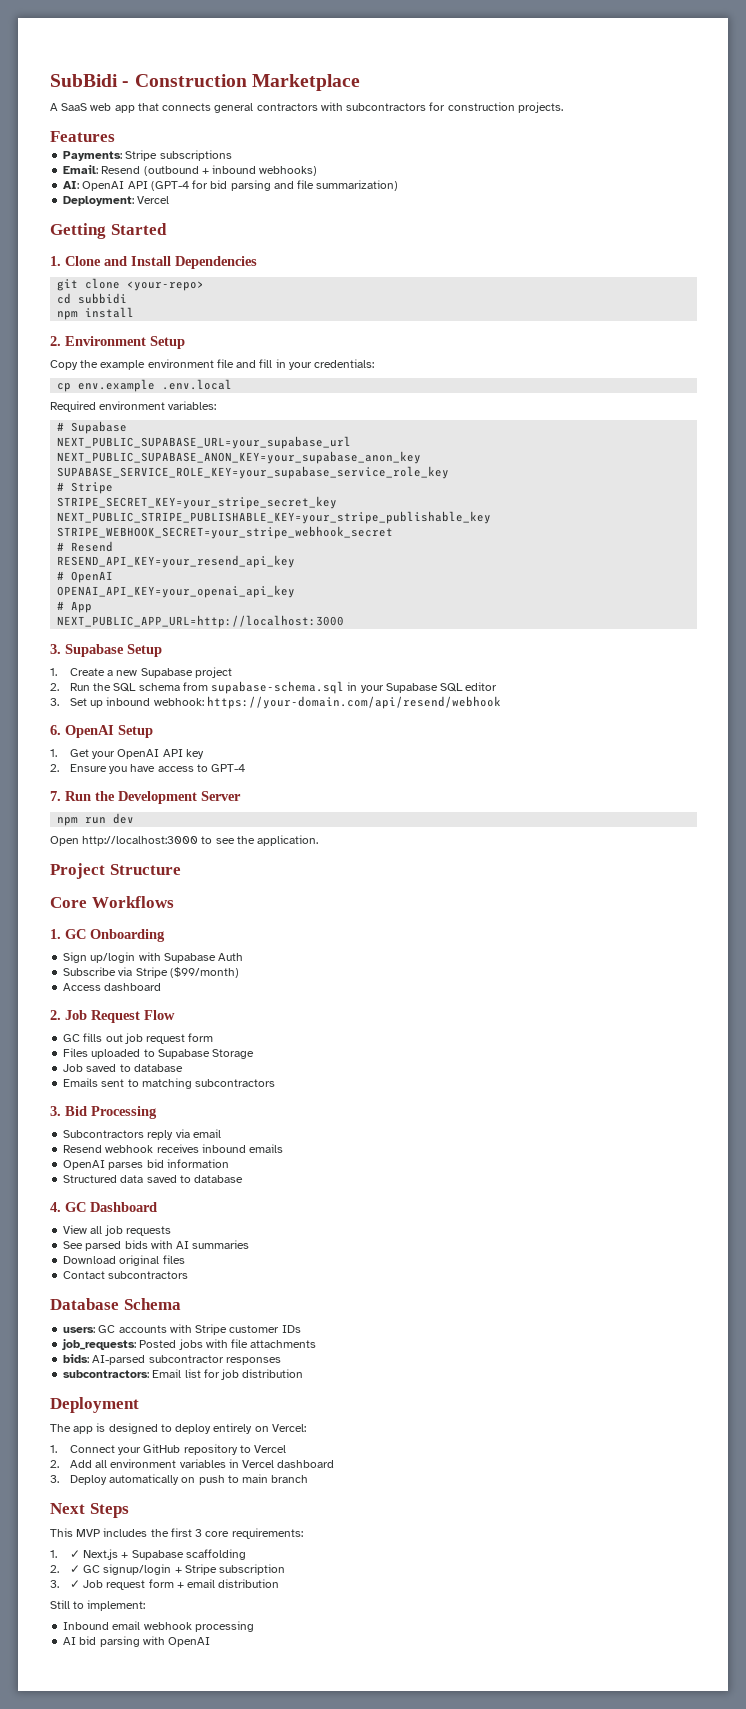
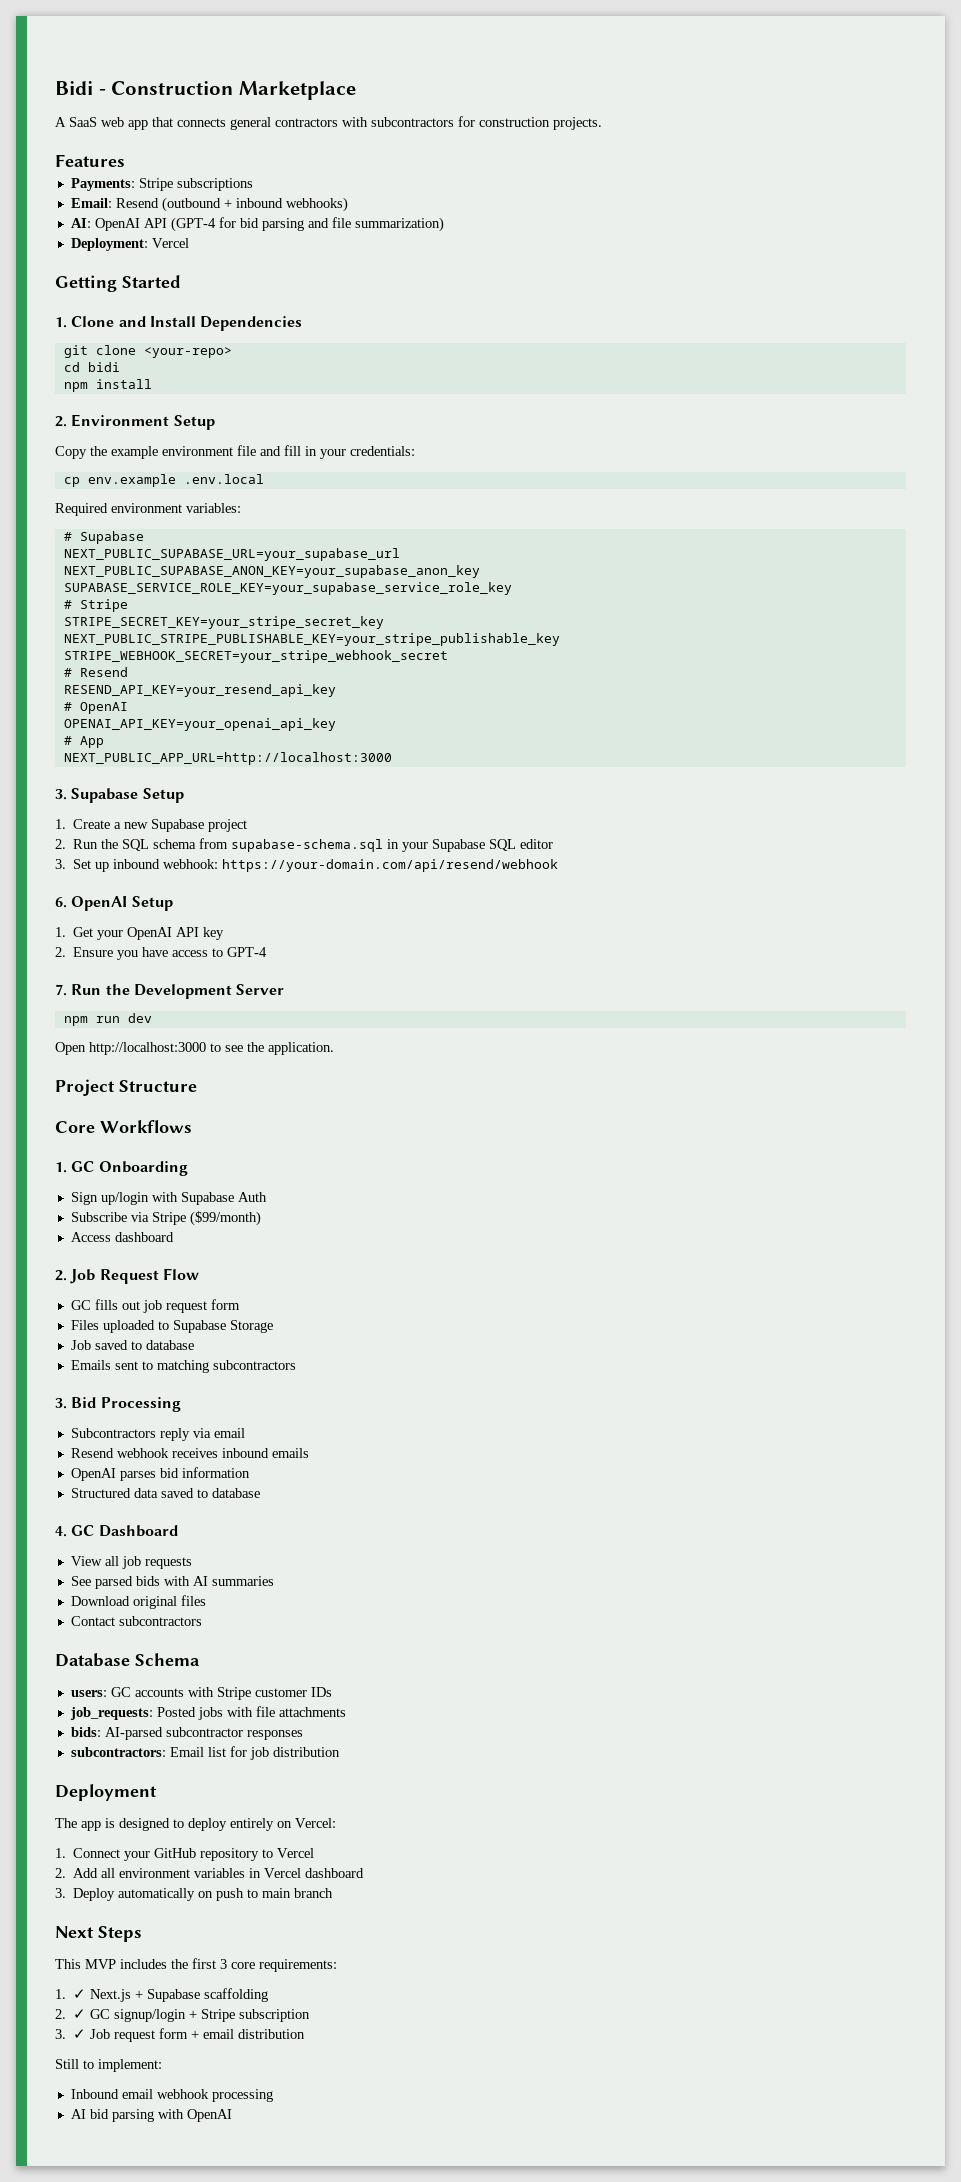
- SubBidi - Construction Marketplace
+ Bidi - Construction Marketplace
- cd subbidi
+ cd bidi

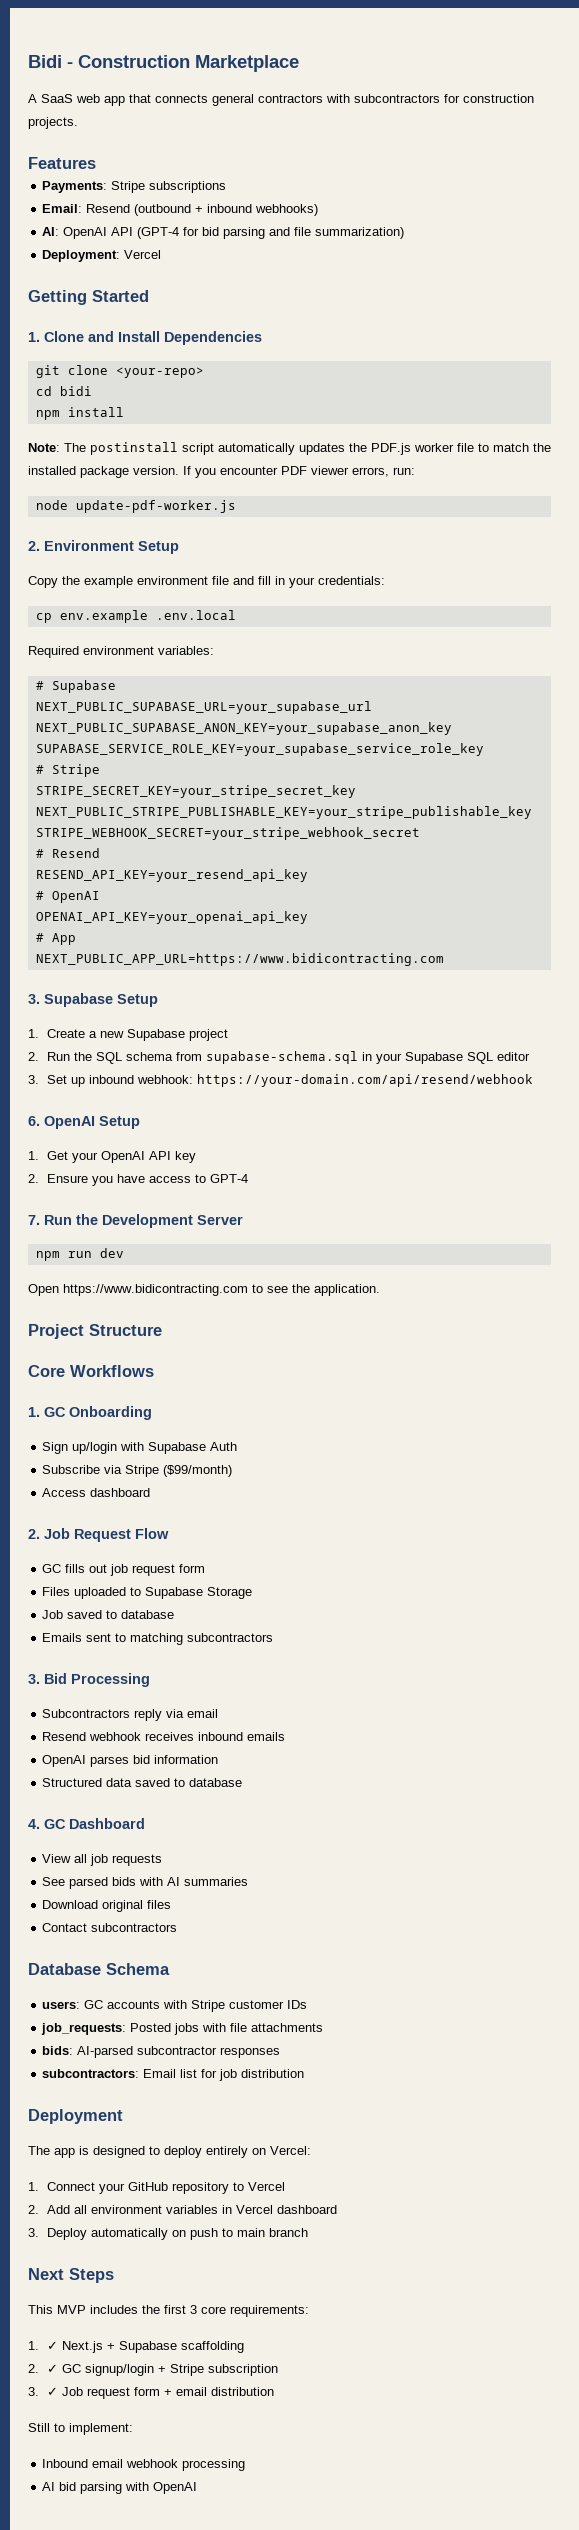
+ Note: The postinstall script automatically updates the PDF.js worker file to match the installed package version. If you encounter PDF viewer errors, run:
+ node update-pdf-worker.js
- NEXT_PUBLIC_APP_URL=http://localhost:3000
+ NEXT_PUBLIC_APP_URL=https://www.bidicontracting.com
- Open http://localhost:3000 to see the application.
+ Open https://www.bidicontracting.com to see the application.

